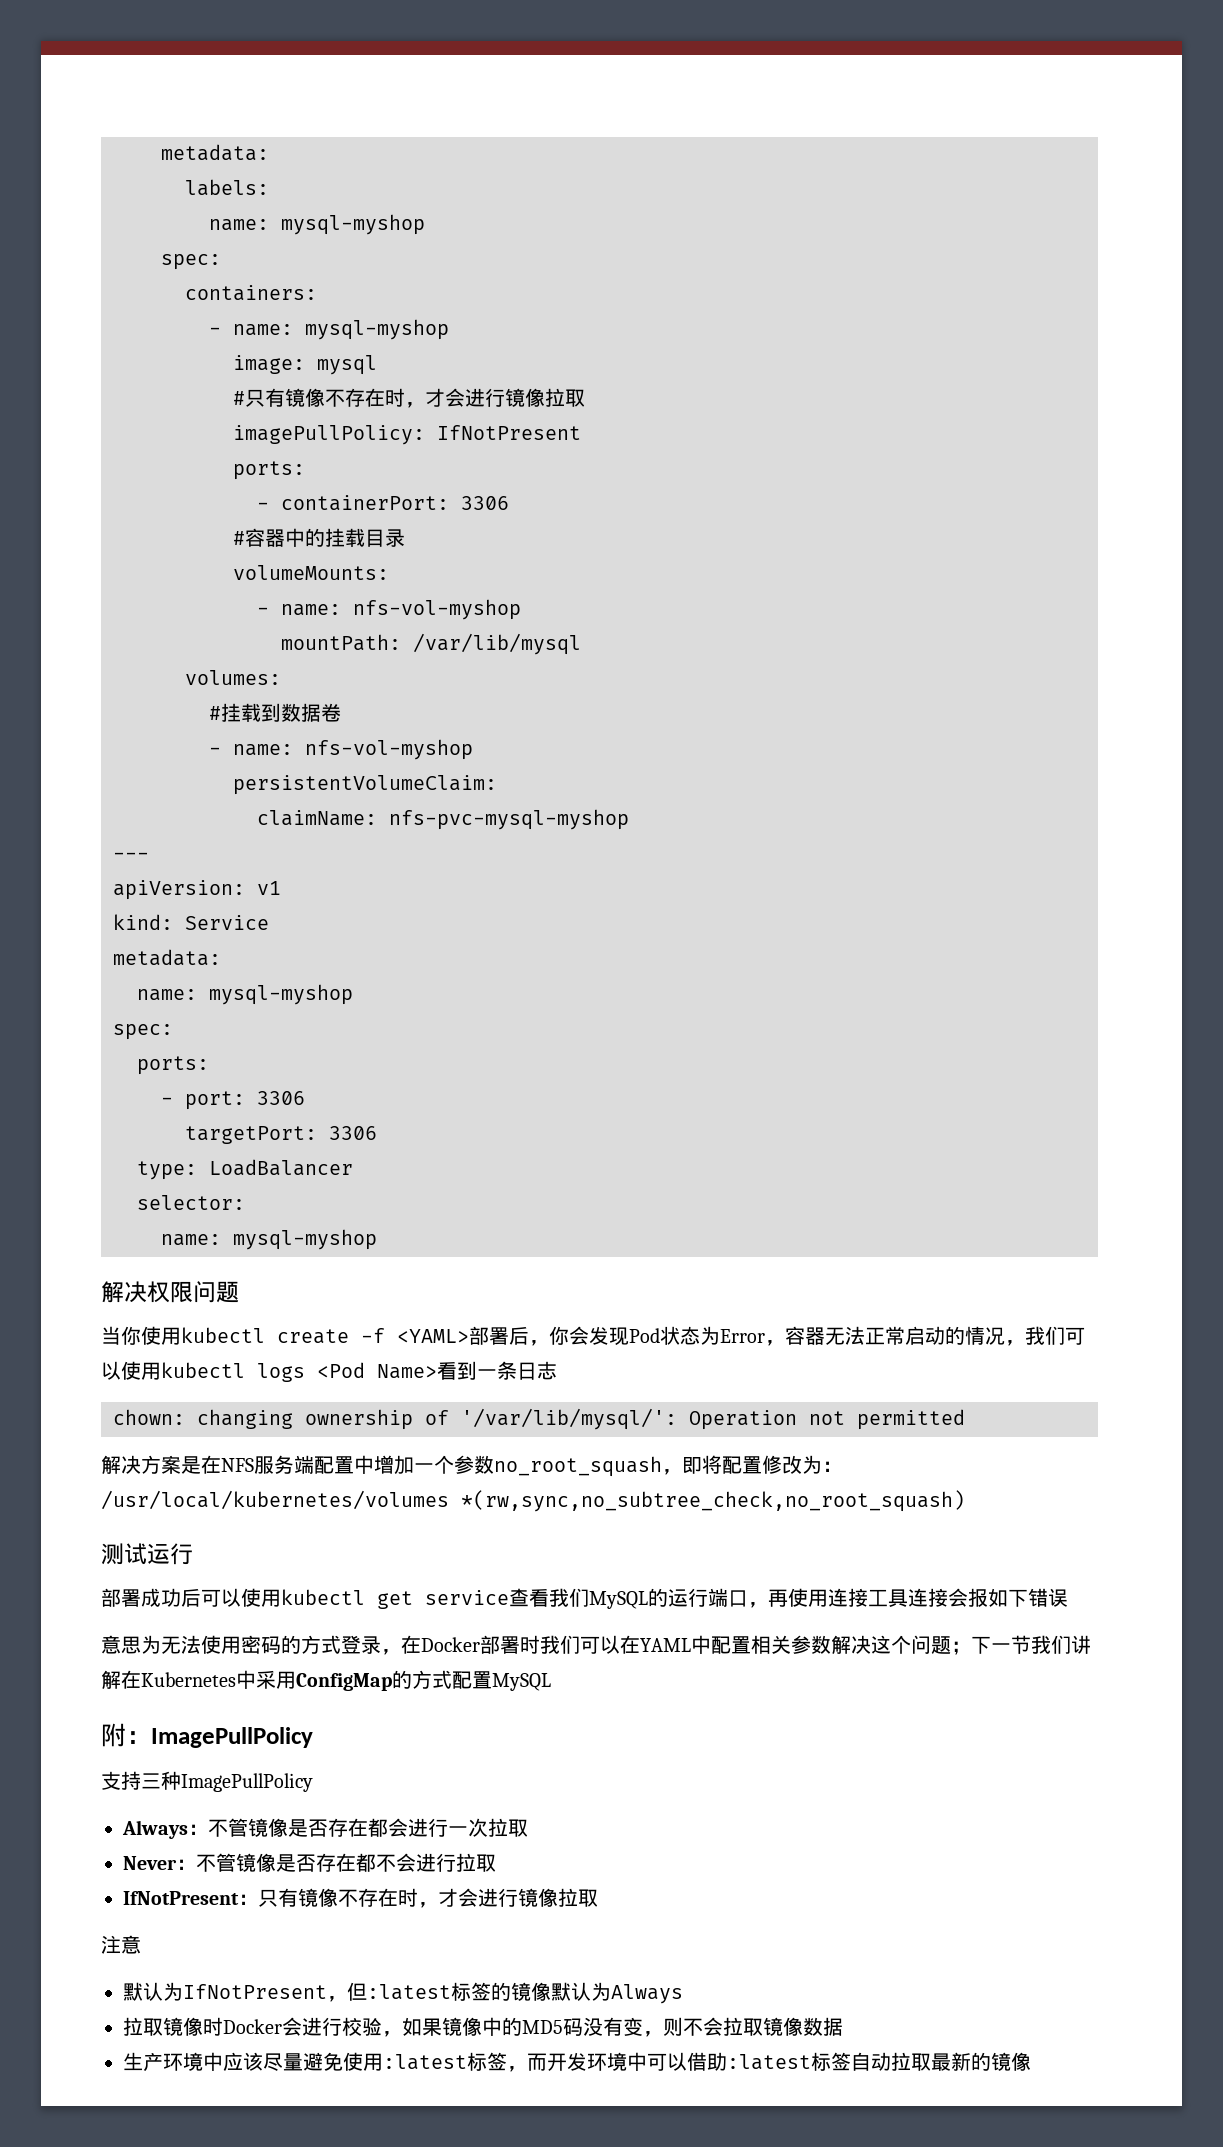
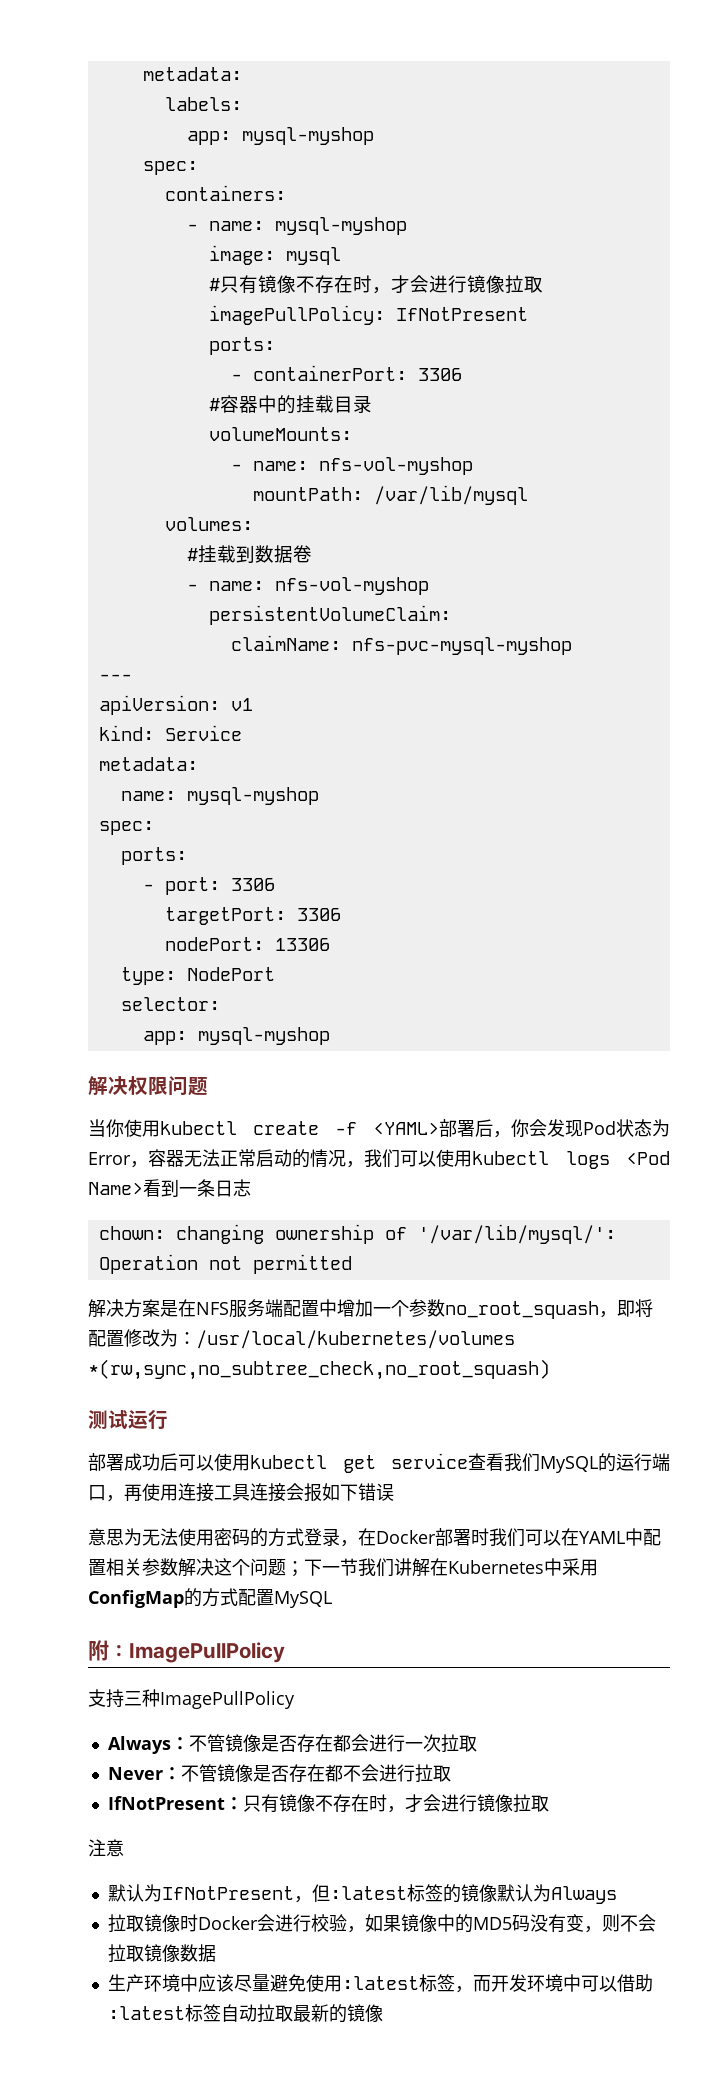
  labels:
- name: mysql-myshop
+ app: mysql-myshop
+ nodePort: 13306
- type: LoadBalancer
+ type: NodePort
  selector:
- name: mysql-myshop
+ app: mysql-myshop

